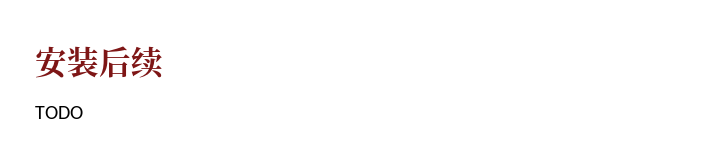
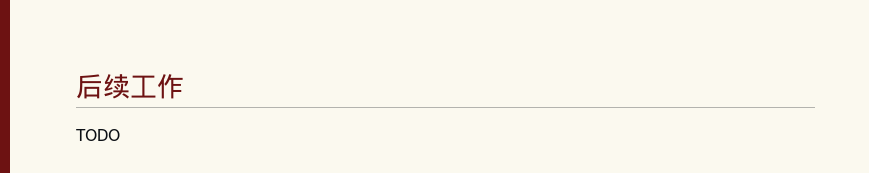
- 安装后续
+ 后续工作

